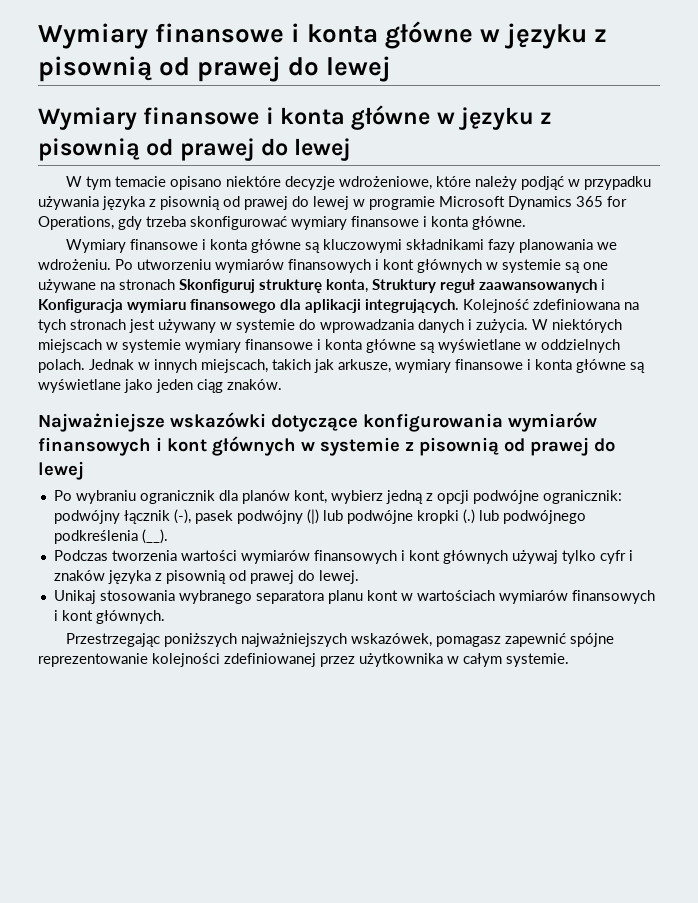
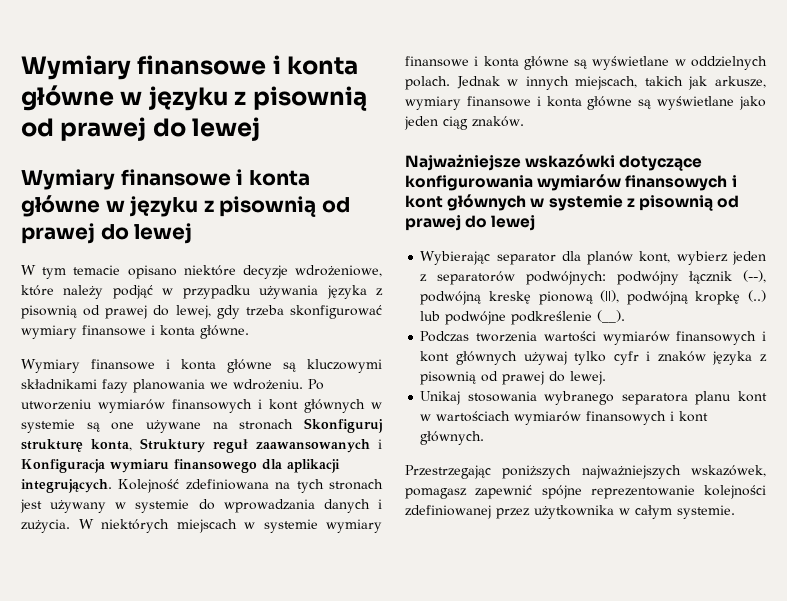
- W tym temacie opisano niektóre decyzje wdrożeniowe, które należy podjąć w przypadku używania języka z pisownią od prawej do lewej w programie Microsoft Dynamics 365 for Operations, gdy trzeba skonfigurować wymiary finansowe i konta główne.
+ W tym temacie opisano niektóre decyzje wdrożeniowe, które należy podjąć w przypadku używania języka z pisownią od prawej do lewej, gdy trzeba skonfigurować wymiary finansowe i konta główne.
- Po wybraniu ogranicznik dla planów kont, wybierz jedną z opcji podwójne ogranicznik: podwójny łącznik (-), pasek podwójny (|) lub podwójne kropki (.) lub podwójnego podkreślenia (__).
+ Wybierając separator dla planów kont, wybierz jeden z separatorów podwójnych: podwójny łącznik (--), podwójną kreskę pionową (||), podwójną kropkę (..) lub podwójne podkreślenie (__).

